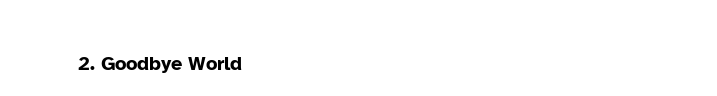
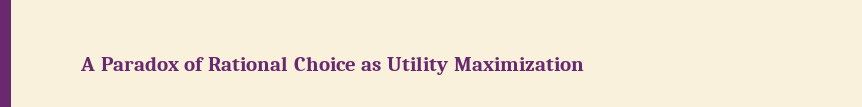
- 2. Goodbye World
+ A Paradox of Rational Choice as Utility Maximization

